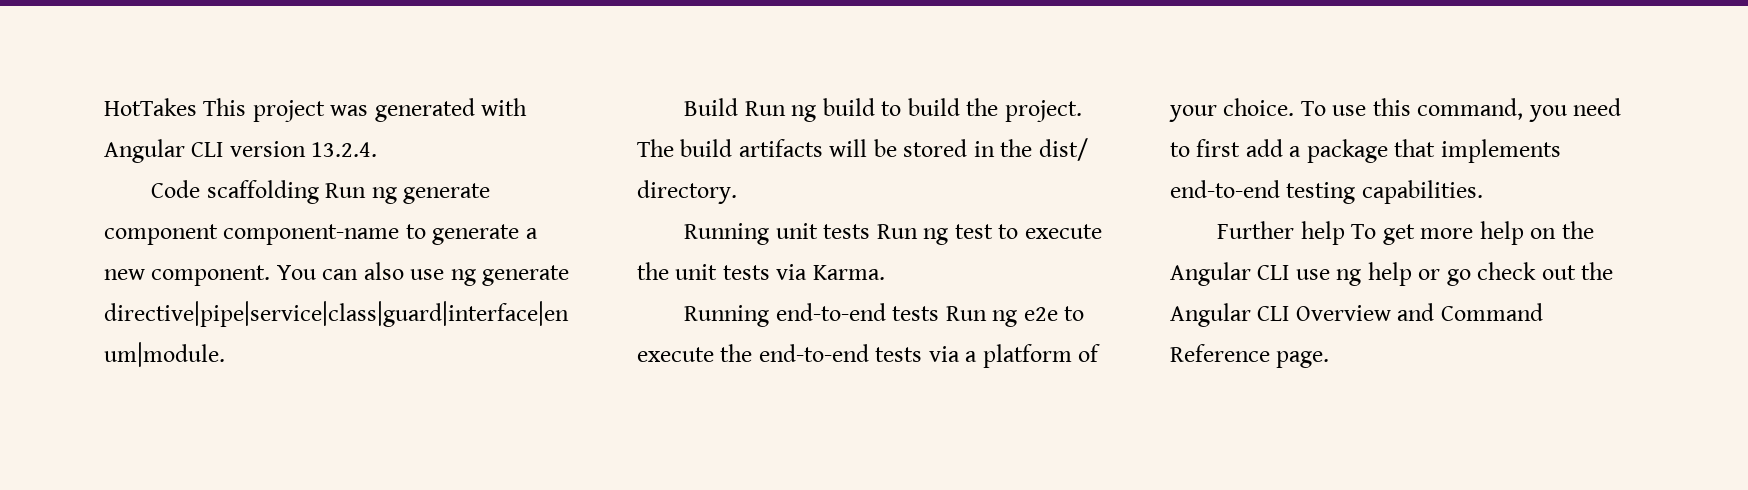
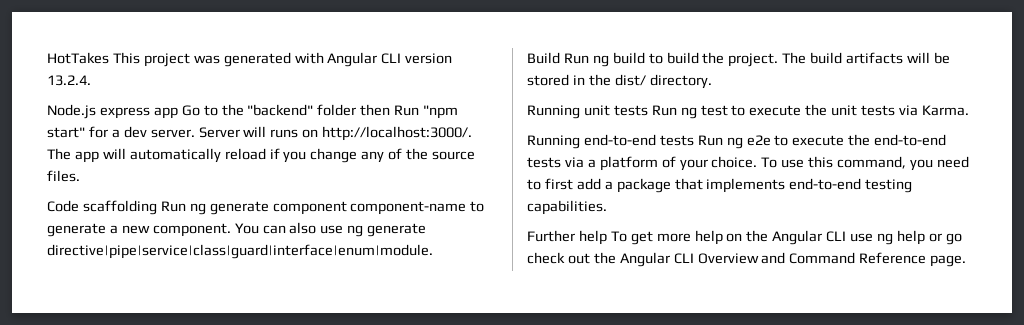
+ Node.js express app Go to the "backend" folder then Run "npm start" for a dev server. Server will runs on http://localhost:3000/. The app will automatically reload if you change any of the source files.

